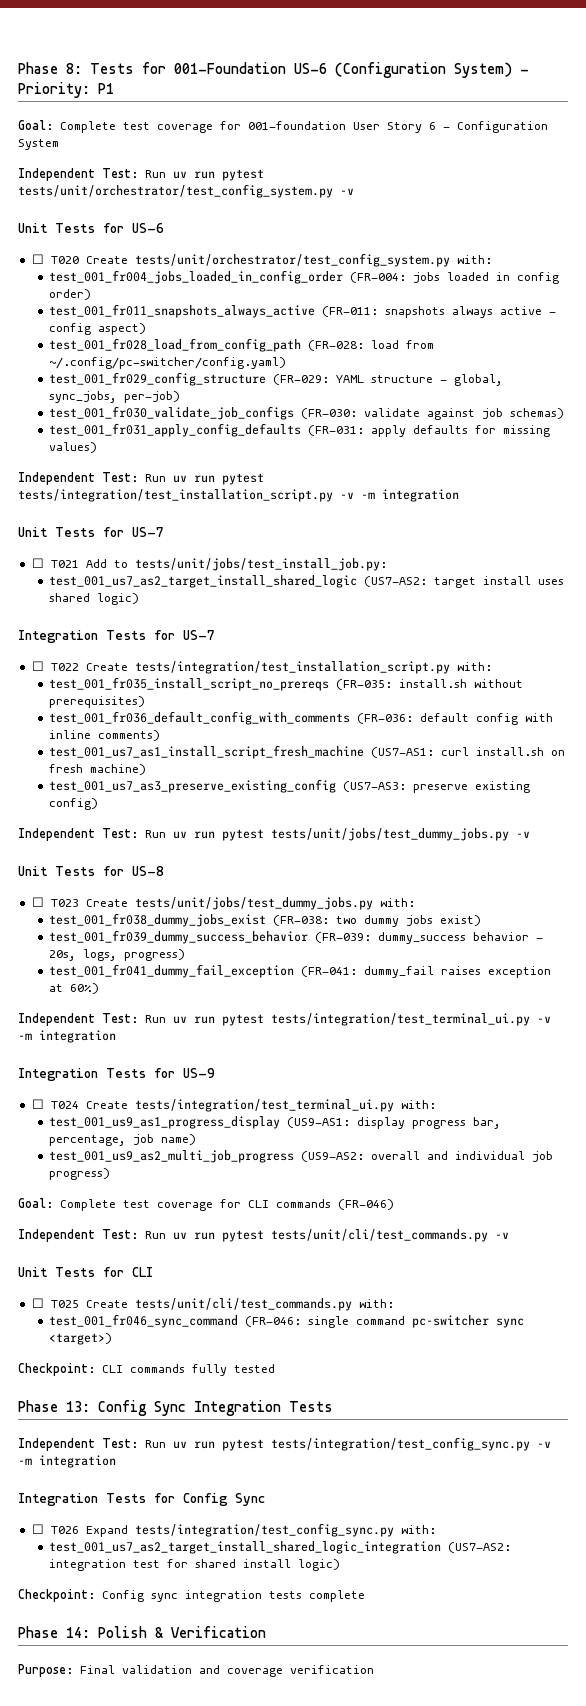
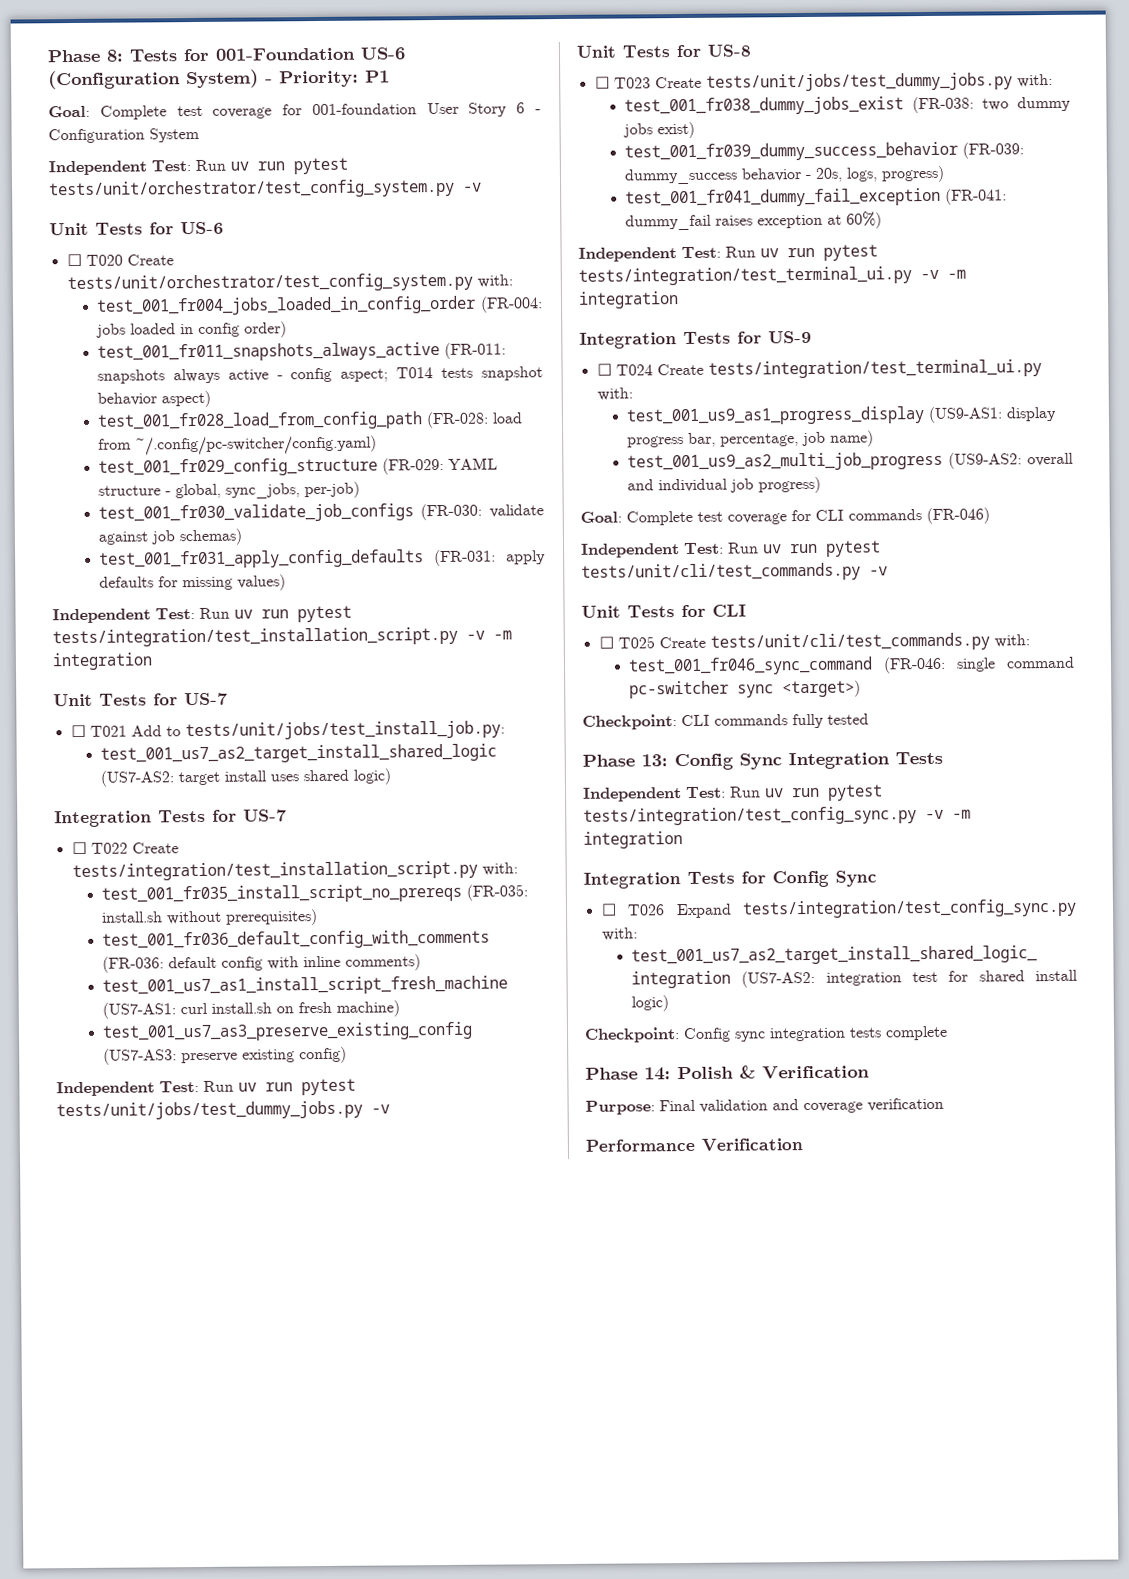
- test_001_fr011_snapshots_always_active (FR-011: snapshots always active - config aspect)
+ test_001_fr011_snapshots_always_active (FR-011: snapshots always active - config aspect; T014 tests snapshot behavior aspect)
+ Performance Verification

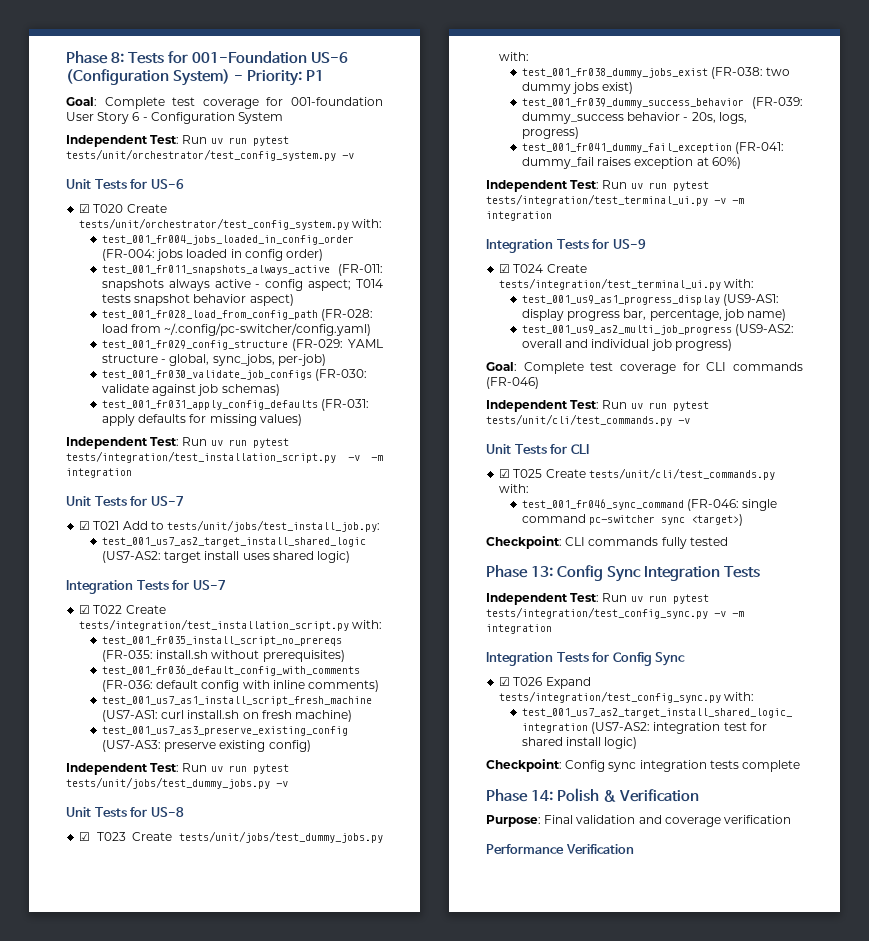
- ☐ T020 Create tests/unit/orchestrator/test_config_system.py with:
+ ☑ T020 Create tests/unit/orchestrator/test_config_system.py with:
- ☐ T021 Add to tests/unit/jobs/test_install_job.py:
+ ☑ T021 Add to tests/unit/jobs/test_install_job.py:
- ☐ T022 Create tests/integration/test_installation_script.py with:
+ ☑ T022 Create tests/integration/test_installation_script.py with:
- ☐ T023 Create tests/unit/jobs/test_dummy_jobs.py with:
+ ☑ T023 Create tests/unit/jobs/test_dummy_jobs.py with:
- ☐ T024 Create tests/integration/test_terminal_ui.py with:
+ ☑ T024 Create tests/integration/test_terminal_ui.py with:
- ☐ T025 Create tests/unit/cli/test_commands.py with:
+ ☑ T025 Create tests/unit/cli/test_commands.py with:
- ☐ T026 Expand tests/integration/test_config_sync.py with:
+ ☑ T026 Expand tests/integration/test_config_sync.py with:

